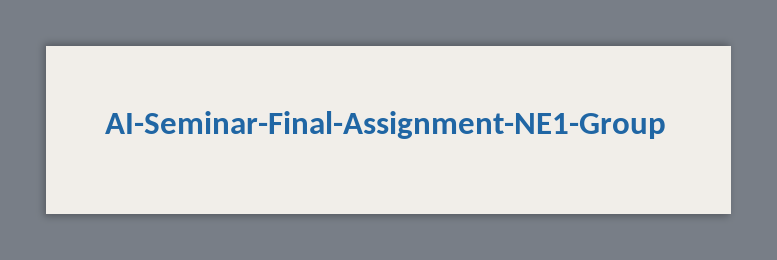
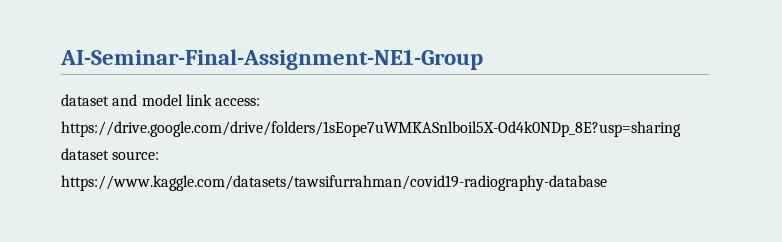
+ dataset and model link access: https://drive.google.com/drive/folders/1sEope7uWMKASnlboil5X-Od4k0NDp_8E?usp=sharing dataset source: https://www.kaggle.com/datasets/tawsifurrahman/covid19-radiography-database

